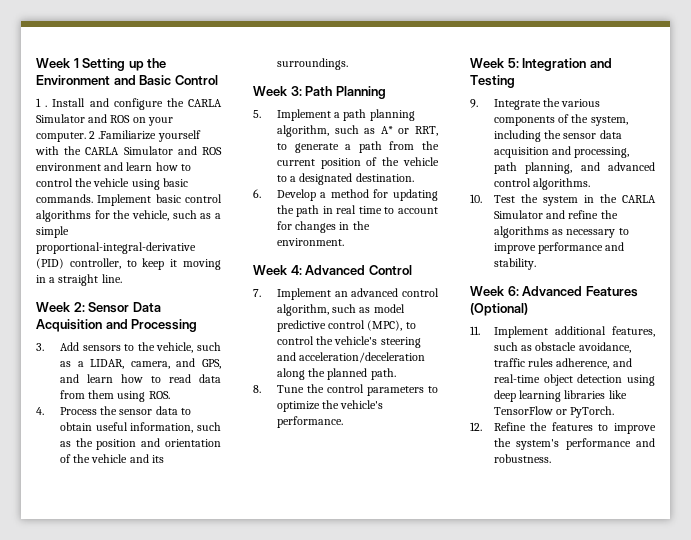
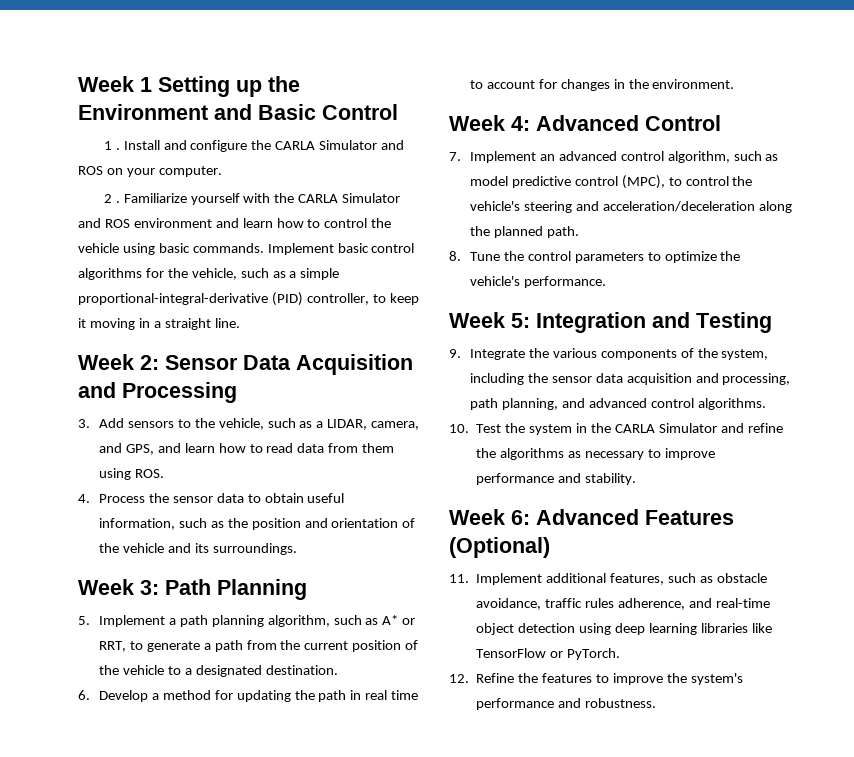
- Install and configure the CARLA Simulator and ROS on your computer. 2 .Familiarize yourself with the CARLA Simulator and ROS environment and learn how to control the vehicle using basic commands.
+ Install and configure the CARLA Simulator and ROS on your computer.
+ 2 . Familiarize yourself with the CARLA Simulator and ROS environment and learn how to control the vehicle using basic commands.

